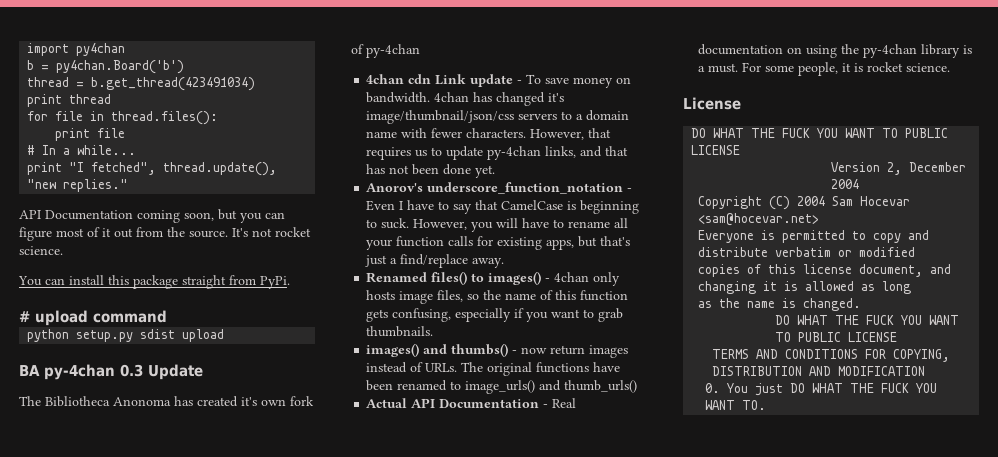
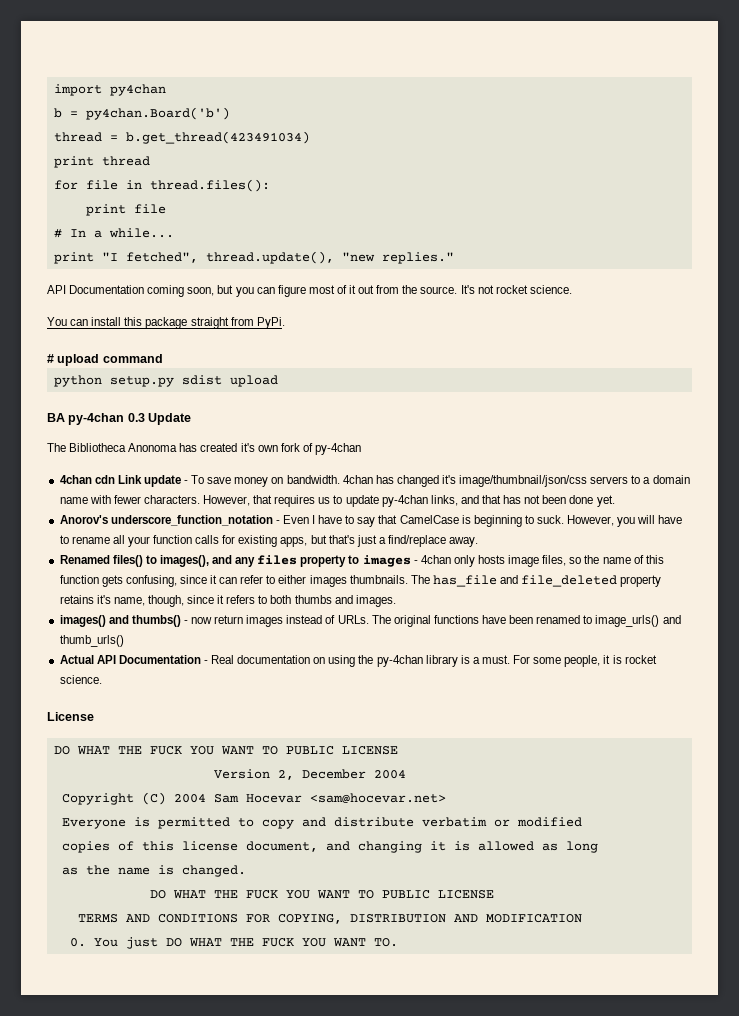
- Renamed files() to images() - 4chan only hosts image files, so the name of this function gets confusing, especially if you want to grab thumbnails.
+ Renamed files() to images(), and any files property to images - 4chan only hosts image files, so the name of this function gets confusing, since it can refer to either images thumbnails. The has_file and file_deleted property retains it's name, though, since it refers to both thumbs and images.

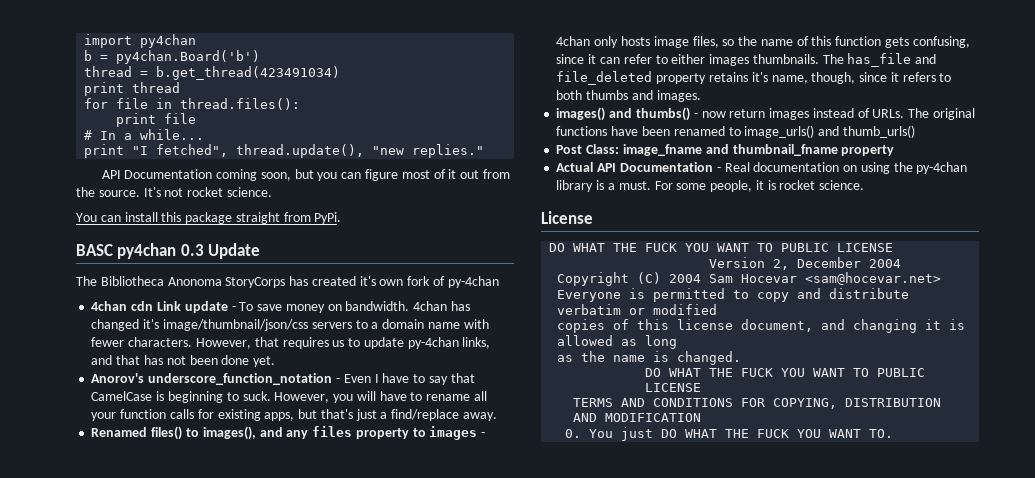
- # upload command
- python setup.py sdist upload
- BA py-4chan 0.3 Update
+ BASC py4chan 0.3 Update
- The Bibliotheca Anonoma has created it's own fork of py-4chan
+ The Bibliotheca Anonoma StoryCorps has created it's own fork of py-4chan
+ Post Class: image_fname and thumbnail_fname property

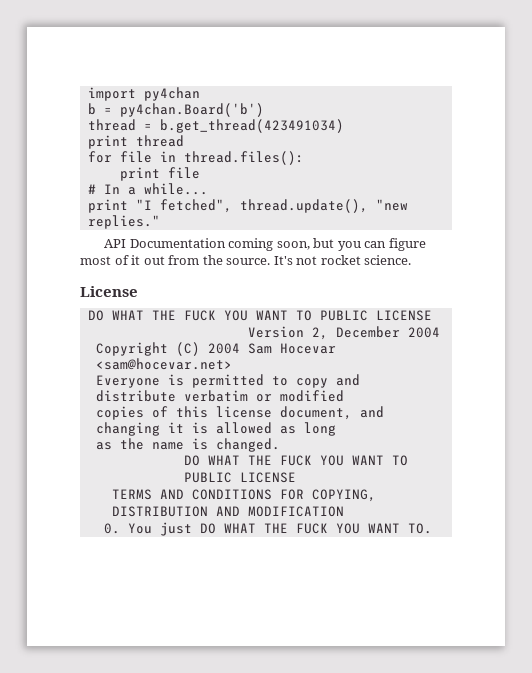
- You can install this package straight from PyPi.
- BASC py4chan 0.3 Update
- The Bibliotheca Anonoma StoryCorps has created it's own fork of py-4chan
- 4chan cdn Link update - To save money on bandwidth. 4chan has changed it's image/thumbnail/json/css servers to a domain name with fewer characters. However, that requires us to update py-4chan links, and that has not been done yet.
- Anorov's underscore_function_notation - Even I have to say that CamelCase is beginning to suck. However, you will have to rename all your function calls for existing apps, but that's just a find/replace away.
- Renamed files() to images(), and any files property to images - 4chan only hosts image files, so the name of this function gets confusing, since it can refer to either images thumbnails. The has_file and file_deleted property retains it's name, though, since it refers to both thumbs and images.
- images() and thumbs() - now return images instead of URLs. The original functions have been renamed to image_urls() and thumb_urls()
- Post Class: image_fname and thumbnail_fname property
- Actual API Documentation - Real documentation on using the py-4chan library is a must. For some people, it is rocket science.

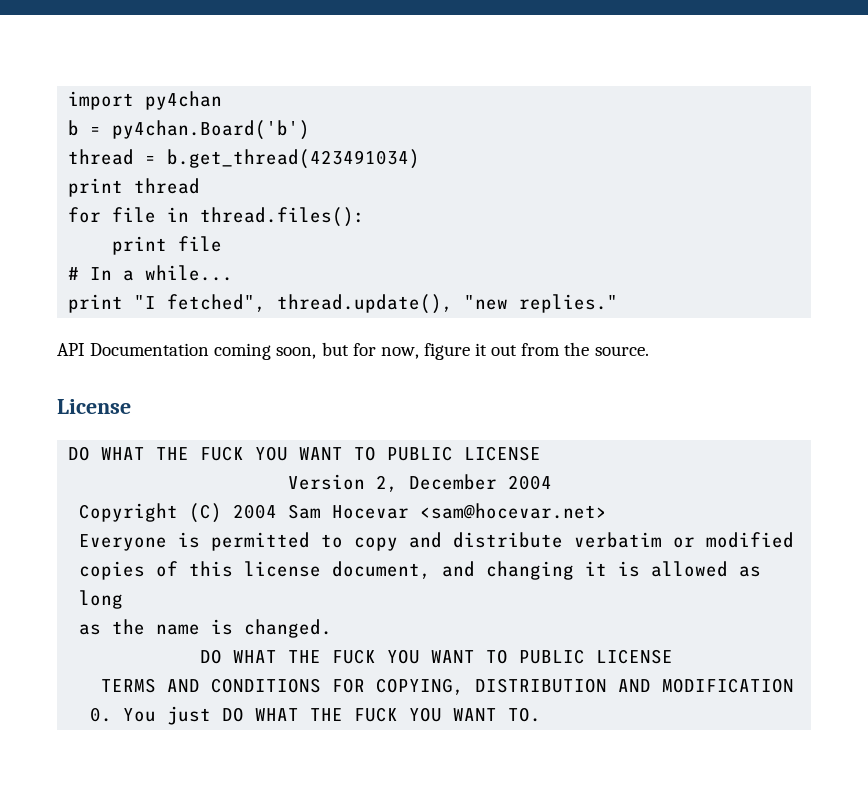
- API Documentation coming soon, but you can figure most of it out from the source. It's not rocket science.
+ API Documentation coming soon, but for now, figure it out from the source.

